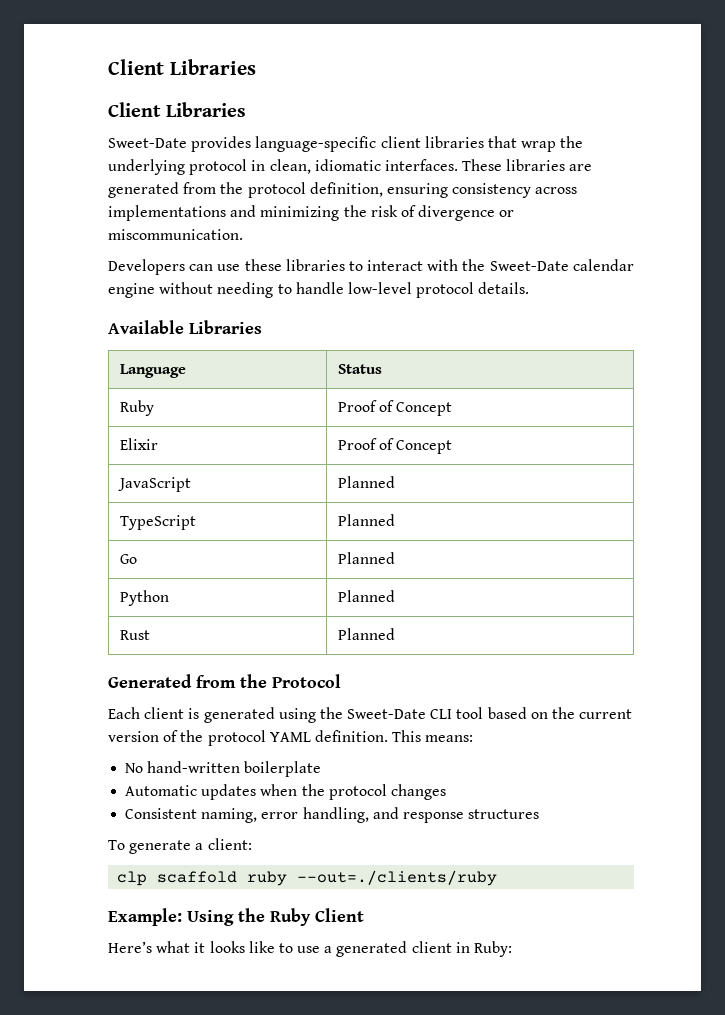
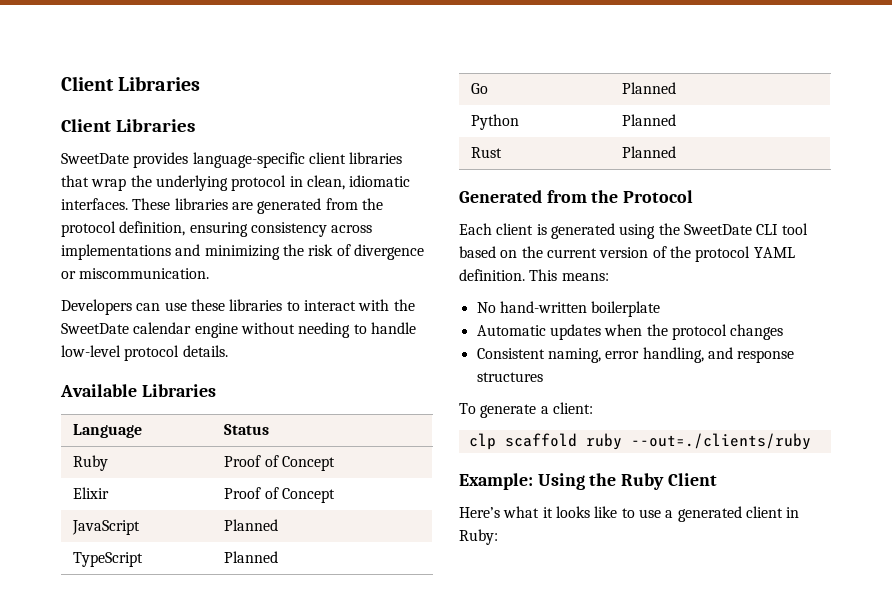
- Sweet-Date provides language-specific client libraries that wrap the underlying protocol in clean, idiomatic interfaces.
+ SweetDate provides language-specific client libraries that wrap the underlying protocol in clean, idiomatic interfaces.
- Developers can use these libraries to interact with the Sweet-Date calendar engine without needing to handle low-level protocol details.
+ Developers can use these libraries to interact with the SweetDate calendar engine without needing to handle low-level protocol details.
- Each client is generated using the Sweet-Date CLI tool based on the current version of the protocol YAML definition.
+ Each client is generated using the SweetDate CLI tool based on the current version of the protocol YAML definition.

